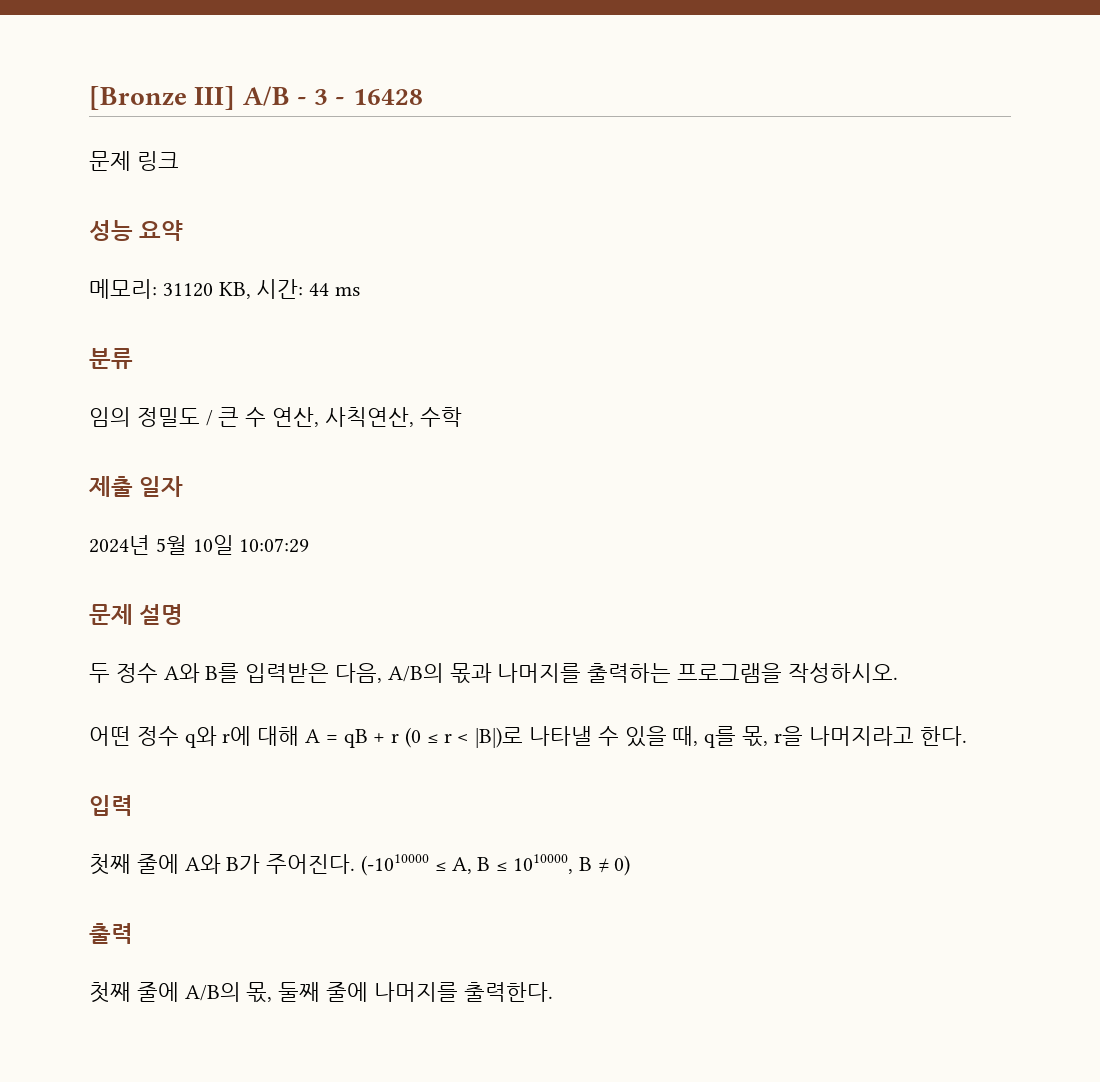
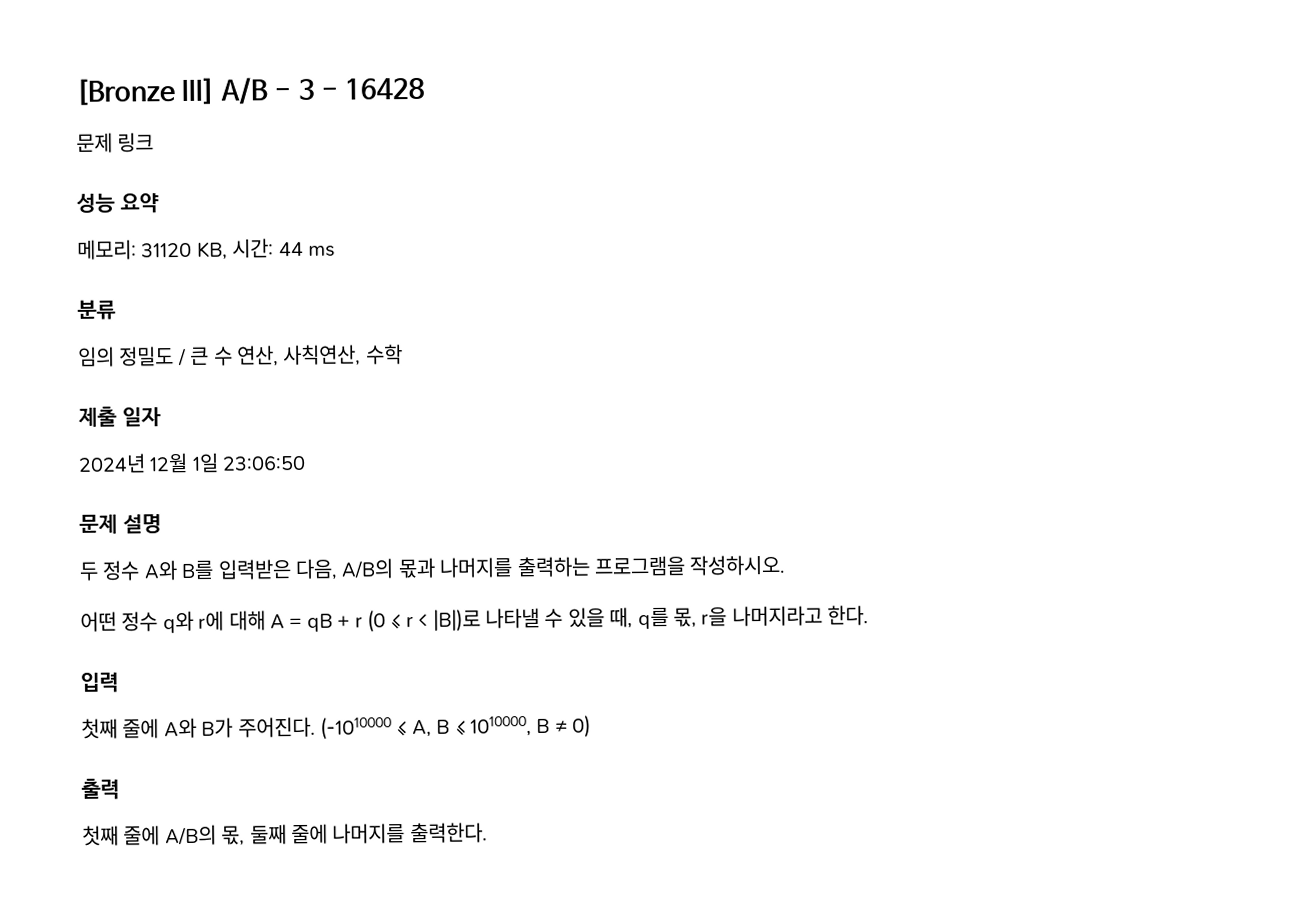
- 2024년 5월 10일 10:07:29
+ 2024년 12월 1일 23:06:50

